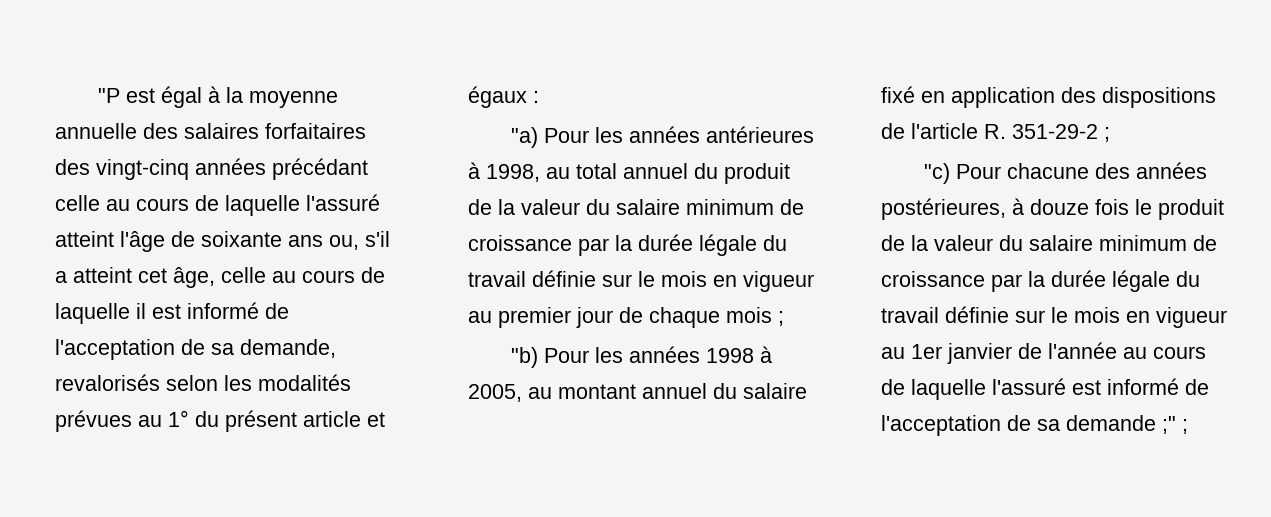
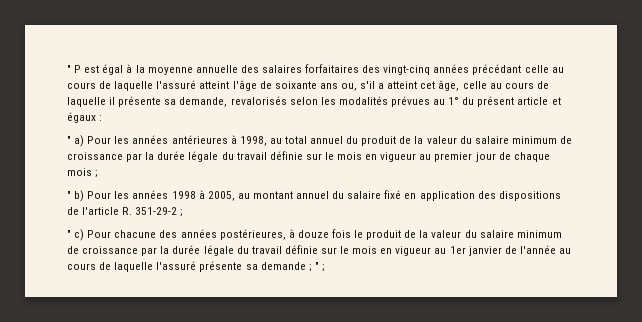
- "P est égal à la moyenne annuelle des salaires forfaitaires des vingt-cinq années précédant celle au cours de laquelle l'assuré atteint l'âge de soixante ans ou, s'il a atteint cet âge, celle au cours de laquelle il est informé de l'acceptation de sa demande, revalorisés selon les modalités prévues au 1° du présent article et égaux :
+ " P est égal à la moyenne annuelle des salaires forfaitaires des vingt-cinq années précédant celle au cours de laquelle l'assuré atteint l'âge de soixante ans ou, s'il a atteint cet âge, celle au cours de laquelle il présente sa demande, revalorisés selon les modalités prévues au 1° du présent article et égaux :
- "a) Pour les années antérieures à 1998, au total annuel du produit de la valeur du salaire minimum de croissance par la durée légale du travail définie sur le mois en vigueur au premier jour de chaque mois ;
+ " a) Pour les années antérieures à 1998, au total annuel du produit de la valeur du salaire minimum de croissance par la durée légale du travail définie sur le mois en vigueur au premier jour de chaque mois ;
- "b) Pour les années 1998 à 2005, au montant annuel du salaire fixé en application des dispositions de l'article R. 351-29-2 ;
+ " b) Pour les années 1998 à 2005, au montant annuel du salaire fixé en application des dispositions de l'article R. 351-29-2 ;
- "c) Pour chacune des années postérieures, à douze fois le produit de la valeur du salaire minimum de croissance par la durée légale du travail définie sur le mois en vigueur au 1er janvier de l'année au cours de laquelle l'assuré est informé de l'acceptation de sa demande ;" ;
+ " c) Pour chacune des années postérieures, à douze fois le produit de la valeur du salaire minimum de croissance par la durée légale du travail définie sur le mois en vigueur au 1er janvier de l'année au cours de laquelle l'assuré présente sa demande ; " ;

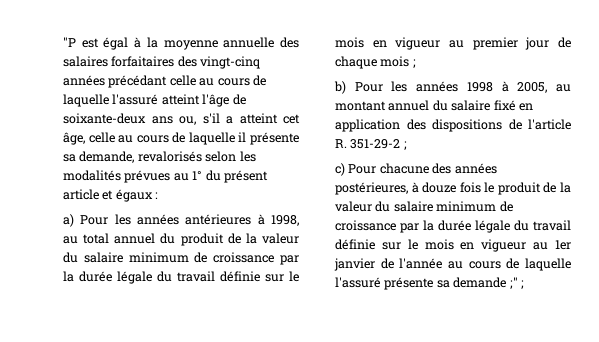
- " P est égal à la moyenne annuelle des salaires forfaitaires des vingt-cinq années précédant celle au cours de laquelle l'assuré atteint l'âge de soixante ans ou, s'il a atteint cet âge, celle au cours de laquelle il présente sa demande, revalorisés selon les modalités prévues au 1° du présent article et égaux :
+ "P est égal à la moyenne annuelle des salaires forfaitaires des vingt-cinq années précédant celle au cours de laquelle l'assuré atteint l'âge de soixante-deux ans ou, s'il a atteint cet âge, celle au cours de laquelle il présente sa demande, revalorisés selon les modalités prévues au 1° du présent article et égaux :
- " a) Pour les années antérieures à 1998, au total annuel du produit de la valeur du salaire minimum de croissance par la durée légale du travail définie sur le mois en vigueur au premier jour de chaque mois ;
+ a) Pour les années antérieures à 1998, au total annuel du produit de la valeur du salaire minimum de croissance par la durée légale du travail définie sur le mois en vigueur au premier jour de chaque mois ;
- " b) Pour les années 1998 à 2005, au montant annuel du salaire fixé en application des dispositions de l'article R. 351-29-2 ;
+ b) Pour les années 1998 à 2005, au montant annuel du salaire fixé en application des dispositions de l'article R. 351-29-2 ;
- " c) Pour chacune des années postérieures, à douze fois le produit de la valeur du salaire minimum de croissance par la durée légale du travail définie sur le mois en vigueur au 1er janvier de l'année au cours de laquelle l'assuré présente sa demande ; " ;
+ c) Pour chacune des années postérieures, à douze fois le produit de la valeur du salaire minimum de croissance par la durée légale du travail définie sur le mois en vigueur au 1er janvier de l'année au cours de laquelle l'assuré présente sa demande ;" ;

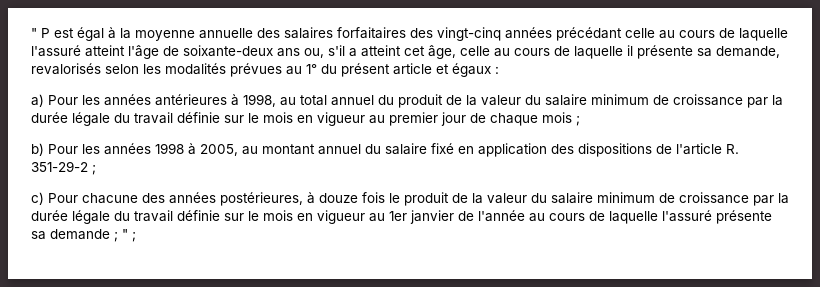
- "P est égal à la moyenne annuelle des salaires forfaitaires des vingt-cinq années précédant celle au cours de laquelle l'assuré atteint l'âge de soixante-deux ans ou, s'il a atteint cet âge, celle au cours de laquelle il présente sa demande, revalorisés selon les modalités prévues au 1° du présent article et égaux :
+ " P est égal à la moyenne annuelle des salaires forfaitaires des vingt-cinq années précédant celle au cours de laquelle l'assuré atteint l'âge de soixante-deux ans ou, s'il a atteint cet âge, celle au cours de laquelle il présente sa demande, revalorisés selon les modalités prévues au 1° du présent article et égaux :
- c) Pour chacune des années postérieures, à douze fois le produit de la valeur du salaire minimum de croissance par la durée légale du travail définie sur le mois en vigueur au 1er janvier de l'année au cours de laquelle l'assuré présente sa demande ;" ;
+ c) Pour chacune des années postérieures, à douze fois le produit de la valeur du salaire minimum de croissance par la durée légale du travail définie sur le mois en vigueur au 1er janvier de l'année au cours de laquelle l'assuré présente sa demande ; " ;

